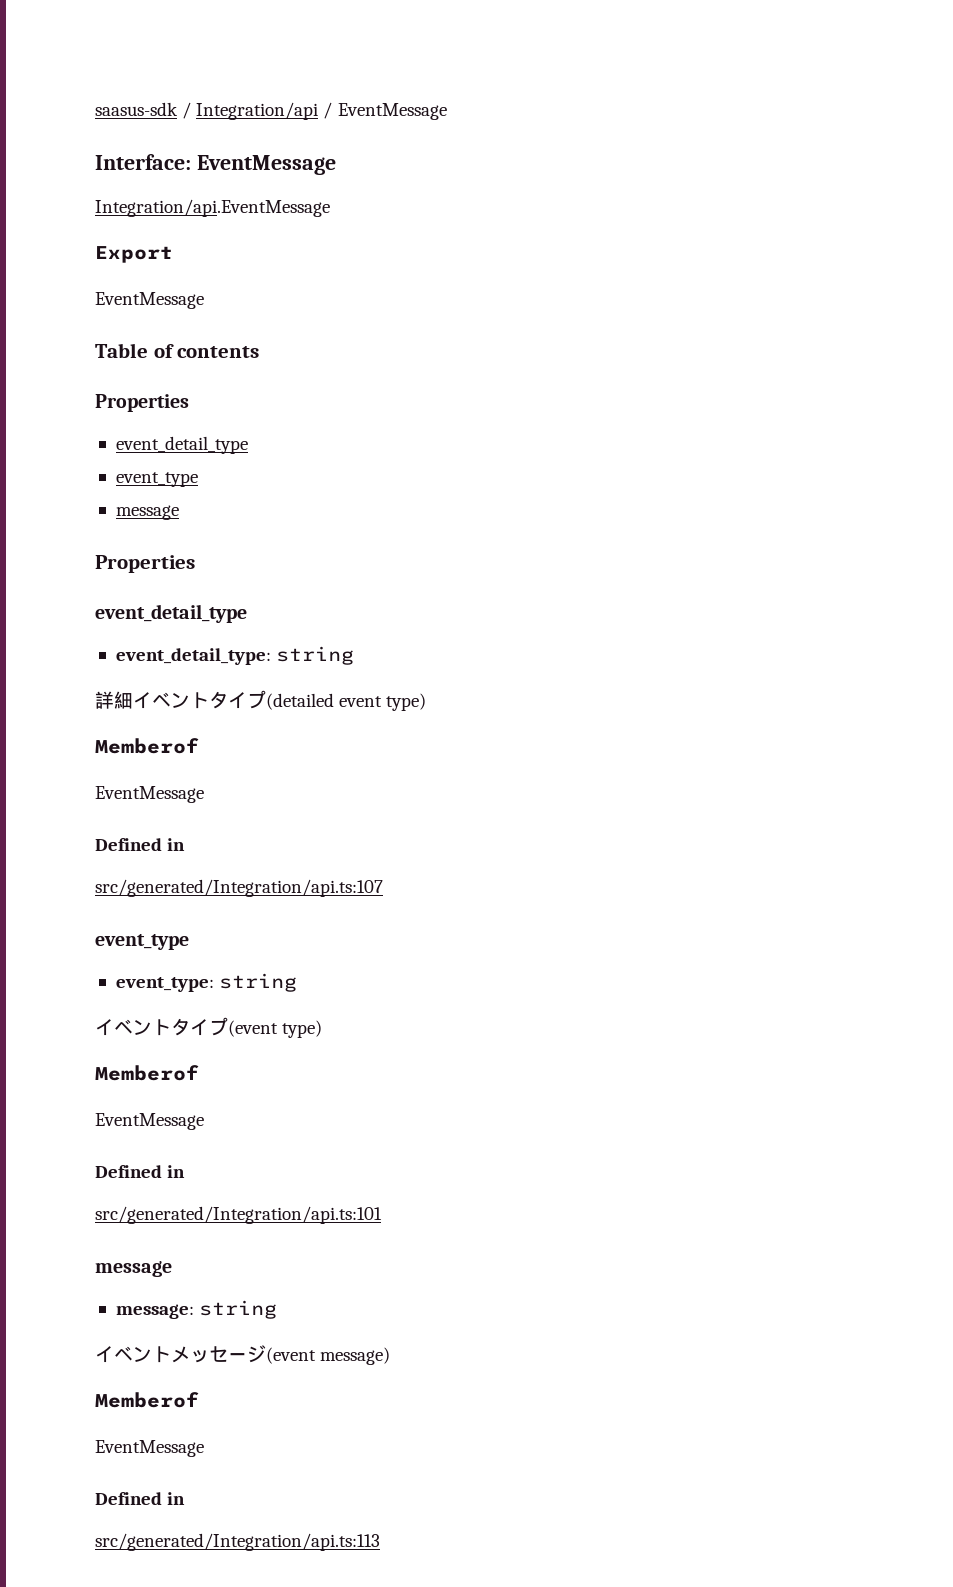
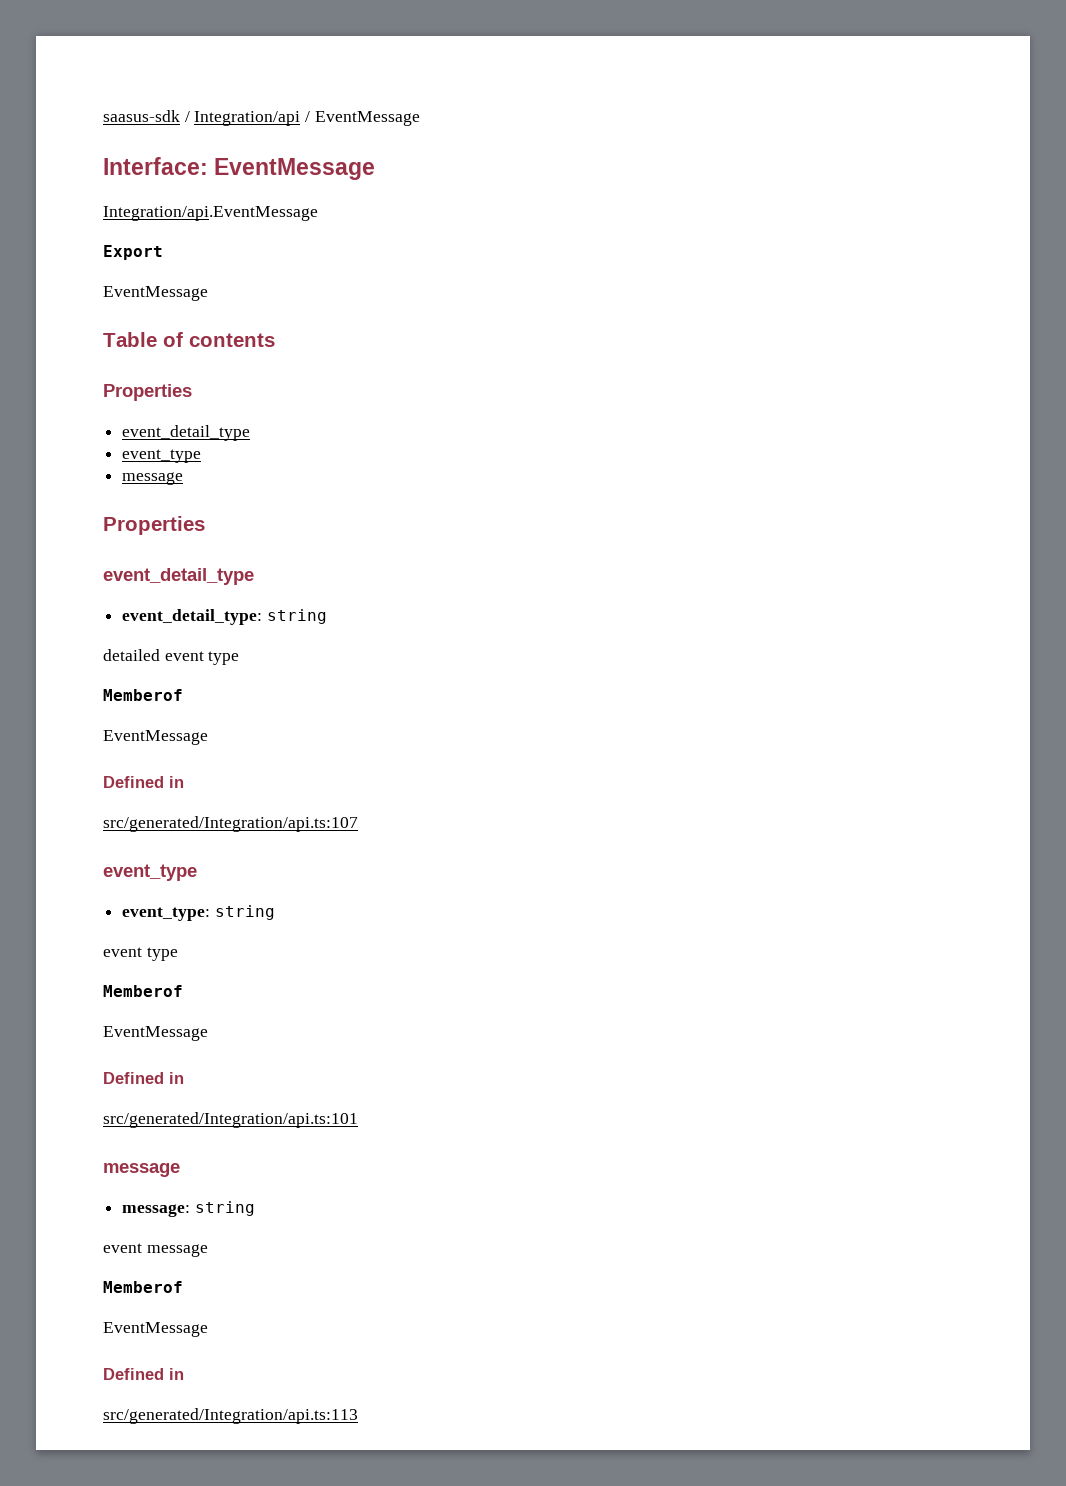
- 詳細イベントタイプ(detailed event type)
+ detailed event type
  event_type: string
- イベントタイプ(event type)
+ event type
- イベントメッセージ(event message)
+ event message

